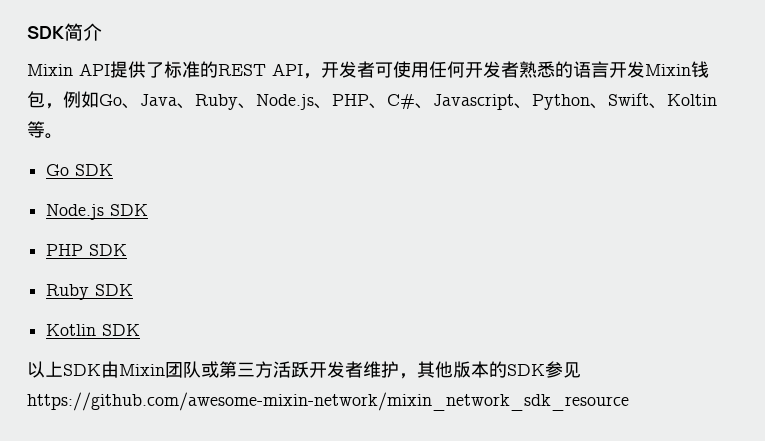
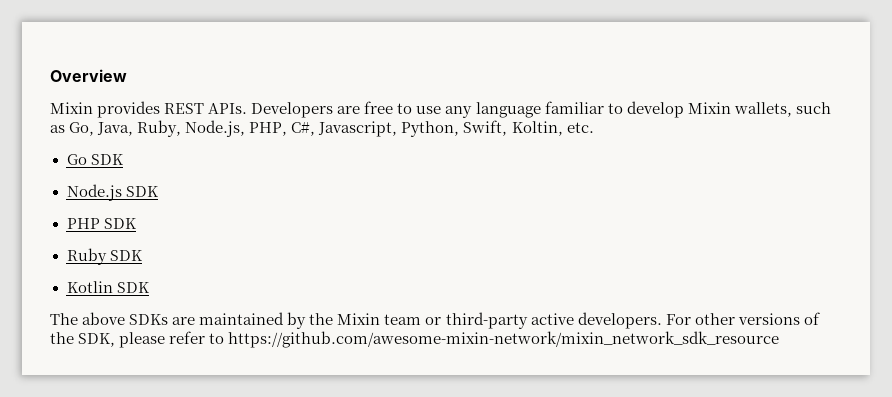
- SDK简介
- Mixin API提供了标准的REST API，开发者可使用任何开发者熟悉的语言开发Mixin钱包，例如Go、Java、Ruby、Node.js、PHP、C#、Javascript、Python、Swift、Koltin等。
+ Overview
+ Mixin provides REST APIs. Developers are free to use any language familiar to develop Mixin wallets, such as Go, Java, Ruby, Node.js, PHP, C#, Javascript, Python, Swift, Koltin, etc.
- 以上SDK由Mixin团队或第三方活跃开发者维护，其他版本的SDK参见https://github.com/awesome-mixin-network/mixin_network_sdk_resource
+ The above SDKs are maintained by the Mixin team or third-party active developers. For other versions of the SDK, please refer to https://github.com/awesome-mixin-network/mixin_network_sdk_resource

